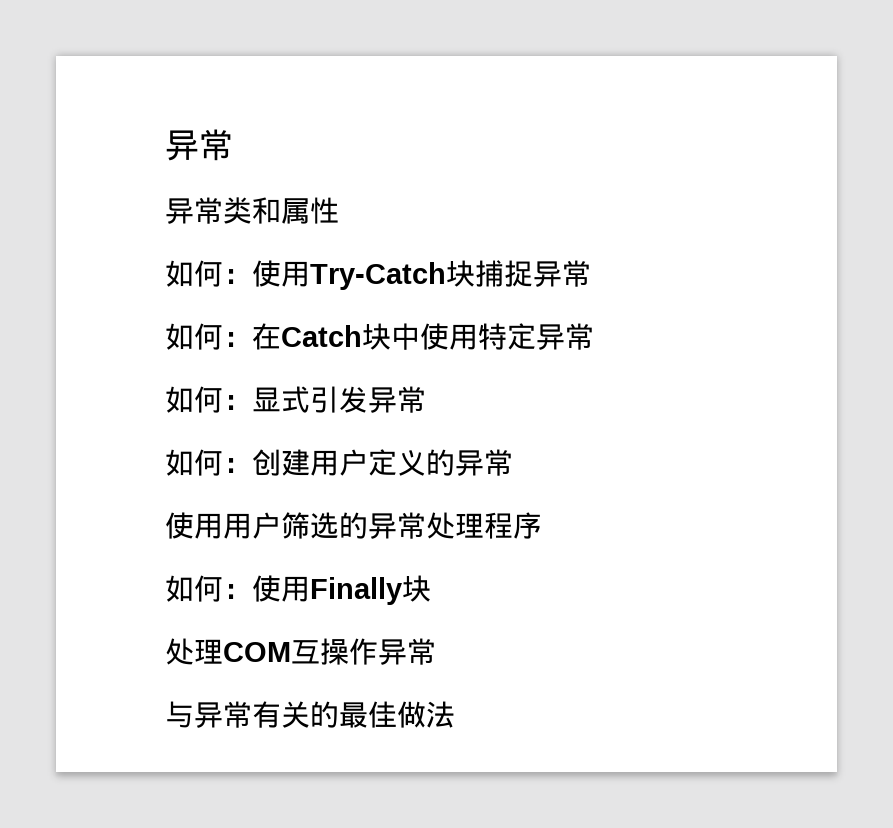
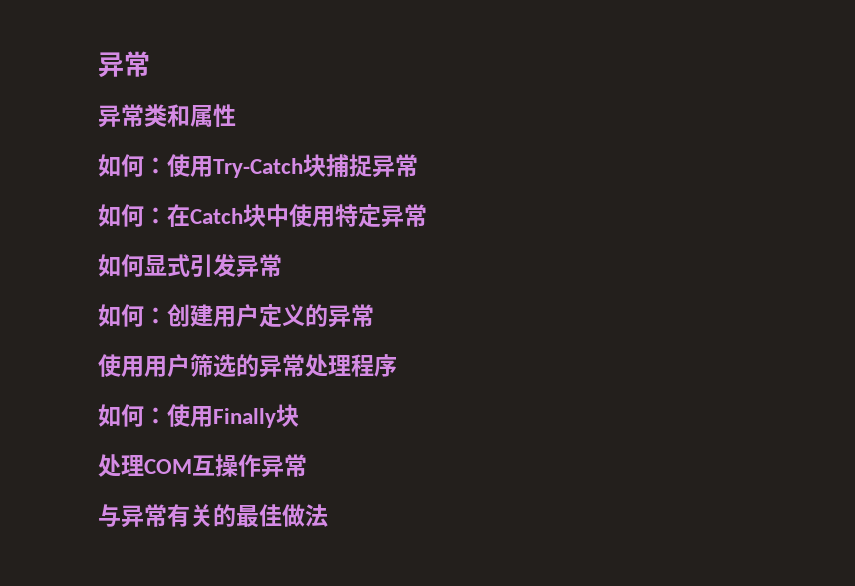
- 如何：显式引发异常
+ 如何显式引发异常

